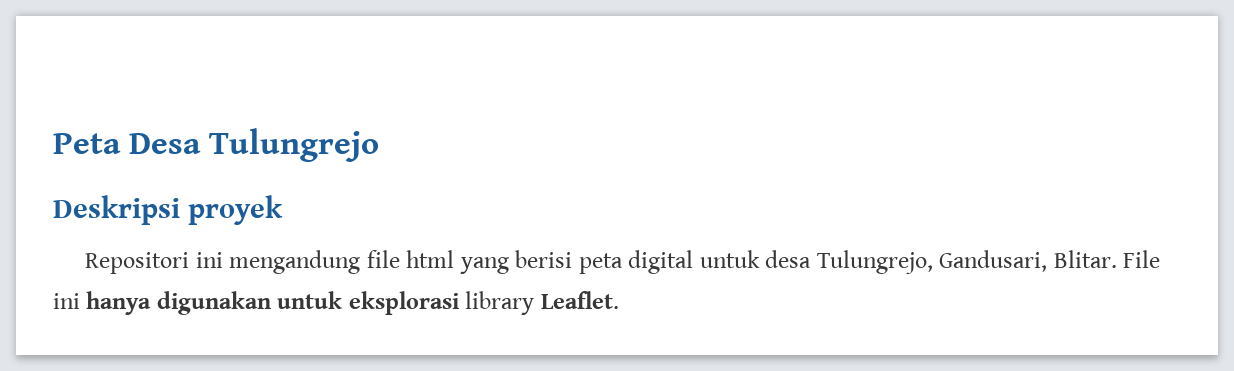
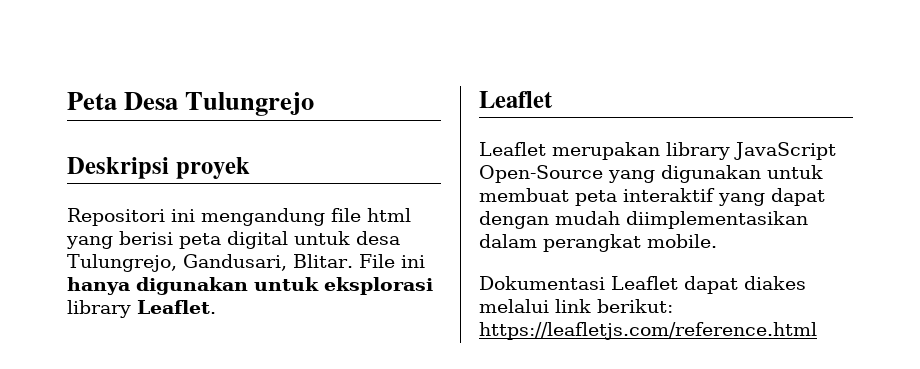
  File ini hanya digunakan untuk eksplorasi library Leaflet.
+ Leaflet
+ Leaflet merupakan library JavaScript Open-Source yang digunakan untuk membuat peta interaktif yang dapat dengan mudah diimplementasikan dalam perangkat mobile.
+ Dokumentasi Leaflet dapat diakes melalui link berikut: https://leafletjs.com/reference.html

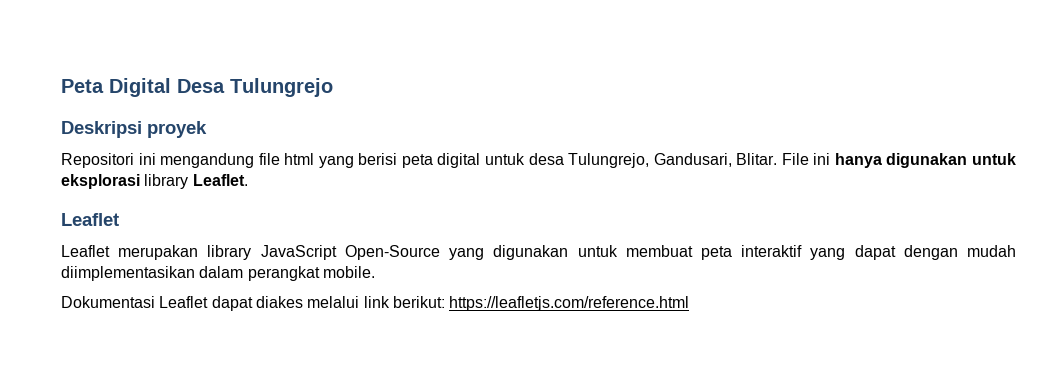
- Peta Desa Tulungrejo
+ Peta Digital Desa Tulungrejo

